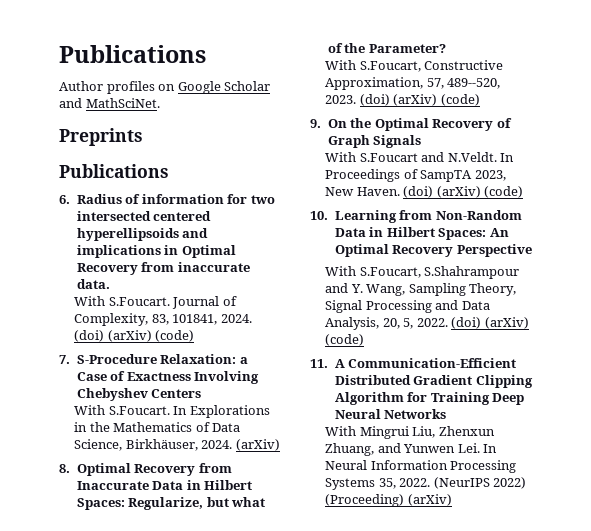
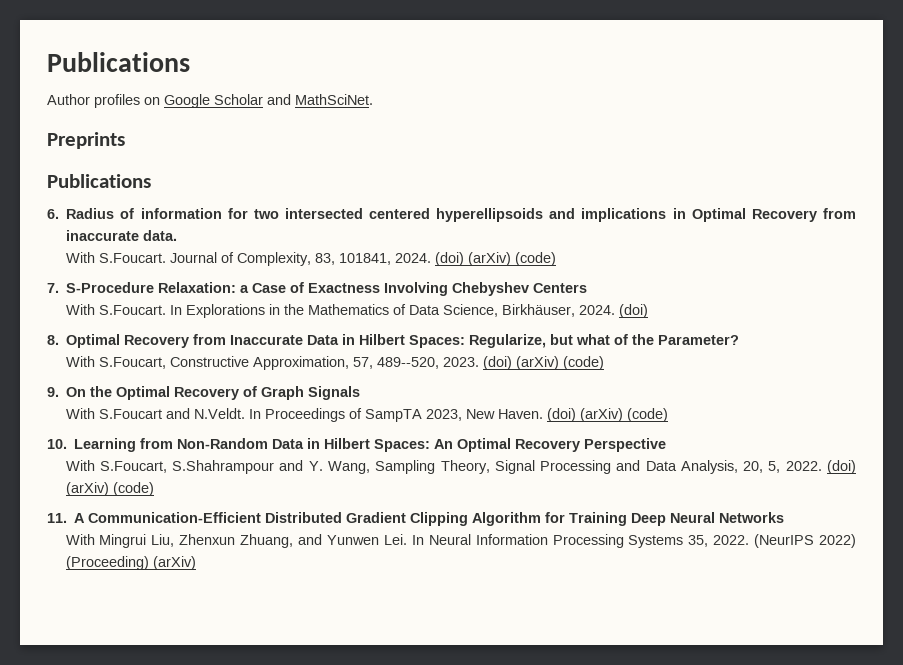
- With S.Foucart. In Explorations in the Mathematics of Data Science, Birkhäuser, 2024. (arXiv)
+ With S.Foucart. In Explorations in the Mathematics of Data Science, Birkhäuser, 2024. (doi)

